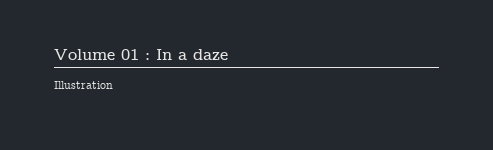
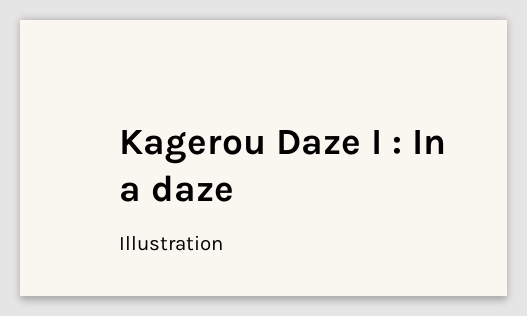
- Volume 01 : In a daze
+ Kagerou Daze I : In a daze

